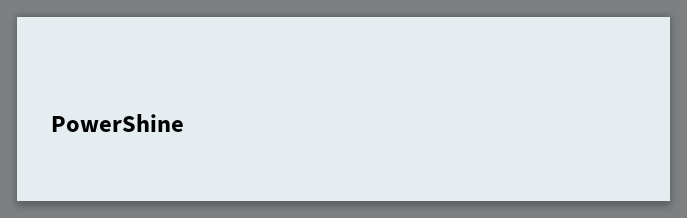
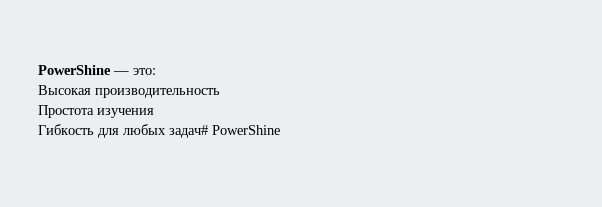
- PowerShine
+ PowerShine — это:
+ Высокая производительность
+ Простота изучения
+ Гибкость для любых задач# PowerShine

